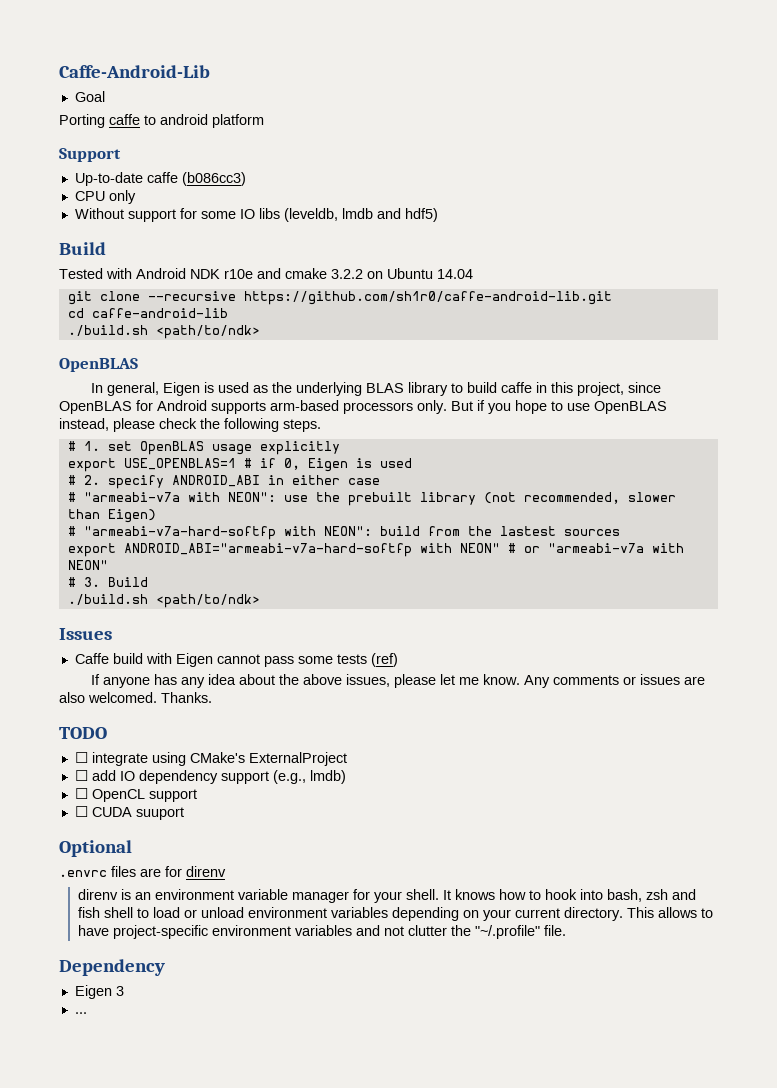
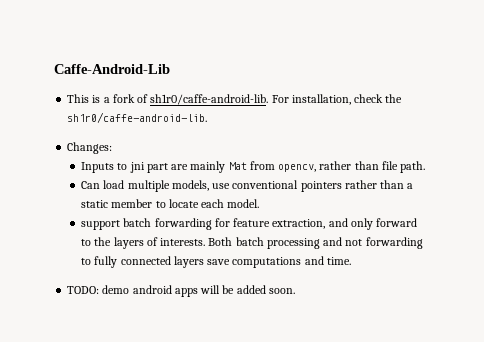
- Goal
- Porting caffe to android platform
- Support
- Up-to-date caffe (b086cc3)
- CPU only
- Without support for some IO libs (leveldb, lmdb and hdf5)
- Build
- Tested with Android NDK r10e and cmake 3.2.2 on Ubuntu 14.04
- git clone --recursive https://github.com/sh1r0/caffe-android-lib.git
- cd caffe-android-lib
- ./build.sh <path/to/ndk>
- OpenBLAS
- In general, Eigen is used as the underlying BLAS library to build caffe in this project, since OpenBLAS for Android supports arm-based processors only. But if you hope to use OpenBLAS instead, please check the following steps.
- # 1. set OpenBLAS usage explicitly
- export USE_OPENBLAS=1 # if 0, Eigen is used
- # 2. specify ANDROID_ABI in either case
- # "armeabi-v7a with NEON": use the prebuilt library (not recommended, slower than Eigen)
- # "armeabi-v7a-hard-softfp with NEON": build from the lastest sources
- export ANDROID_ABI="armeabi-v7a-hard-softfp with NEON" # or "armeabi-v7a with NEON"
- # 3. Build
- ./build.sh <path/to/ndk>
- Issues
- Caffe build with Eigen cannot pass some tests (ref)
- If anyone has any idea about the above issues, please let me know. Any comments or issues are also welcomed. Thanks.
- TODO
- ☐ integrate using CMake's ExternalProject
- ☐ add IO dependency support (e.g., lmdb)
- ☐ OpenCL support
- ☐ CUDA suuport
- Optional
- .envrc files are for direnv
- direnv is an environment variable manager for your shell. It knows how to hook into bash, zsh and fish shell to load or unload environment variables depending on your current directory. This allows to have project-specific environment variables and not clutter the "~/.profile" file.
- Dependency
- Eigen 3
- ...
+ This is a fork of sh1r0/caffe-android-lib. For installation, check the sh1r0/caffe-android-lib.
+ Changes:
+ Inputs to jni part are mainly Mat from opencv, rather than file path.
+ Can load multiple models, use conventional pointers rather than a static member to locate each model.
+ support batch forwarding for feature extraction, and only forward to the layers of interests. Both batch processing and not forwarding to fully connected layers save computations and time.
+ TODO: demo android apps will be added soon.

